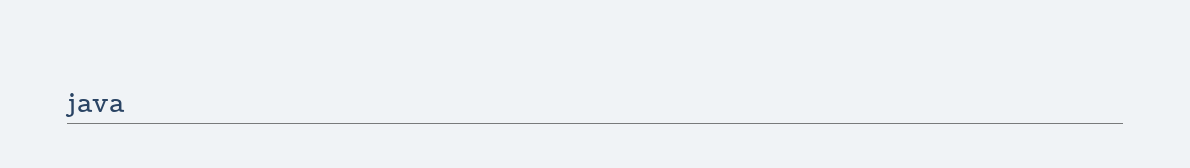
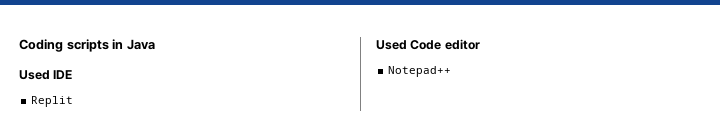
- java
+ Coding scripts in Java
+ Used IDE
+ Replit
+ Used Code editor
+ Notepad++

